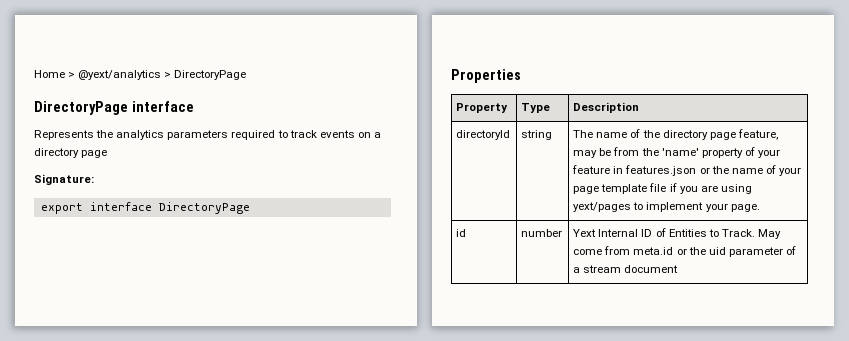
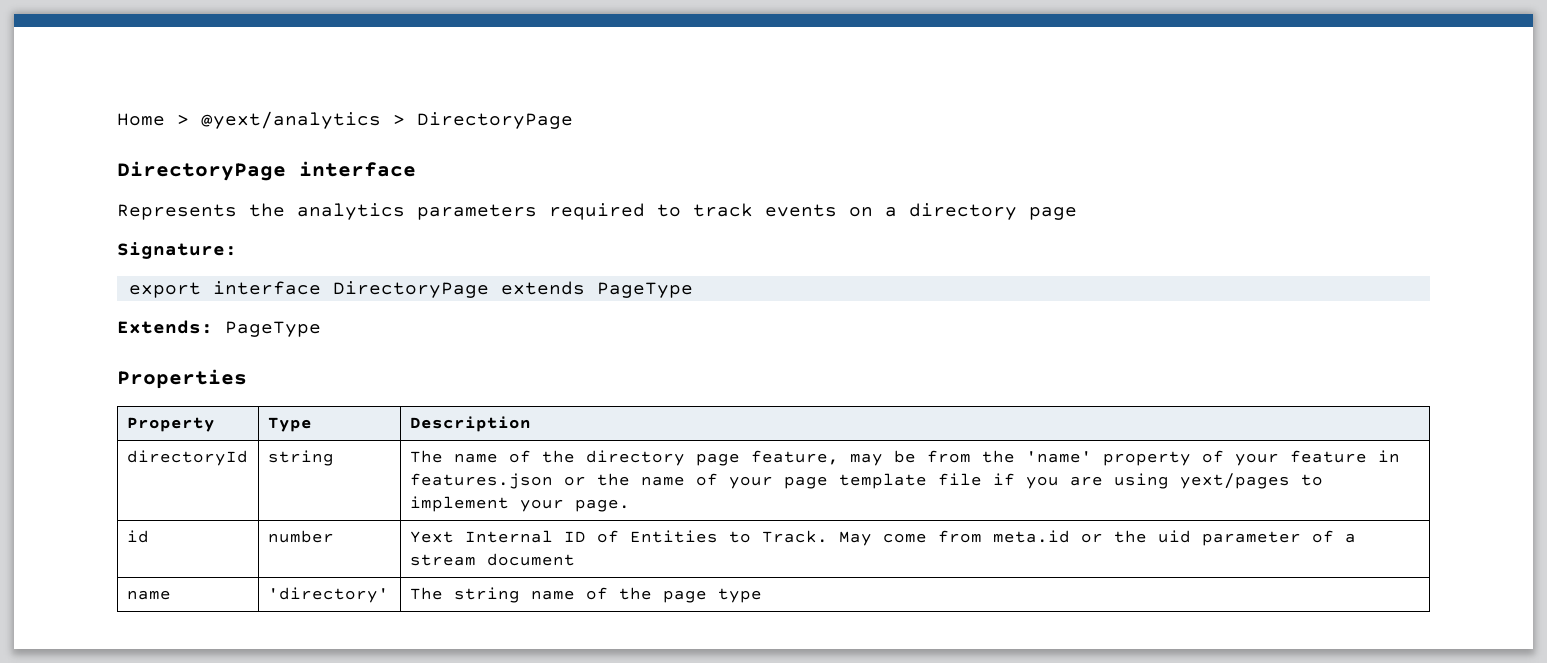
- export interface DirectoryPage
+ export interface DirectoryPage extends PageType
+ Extends: PageType
+ name | 'directory' | The string name of the page type

